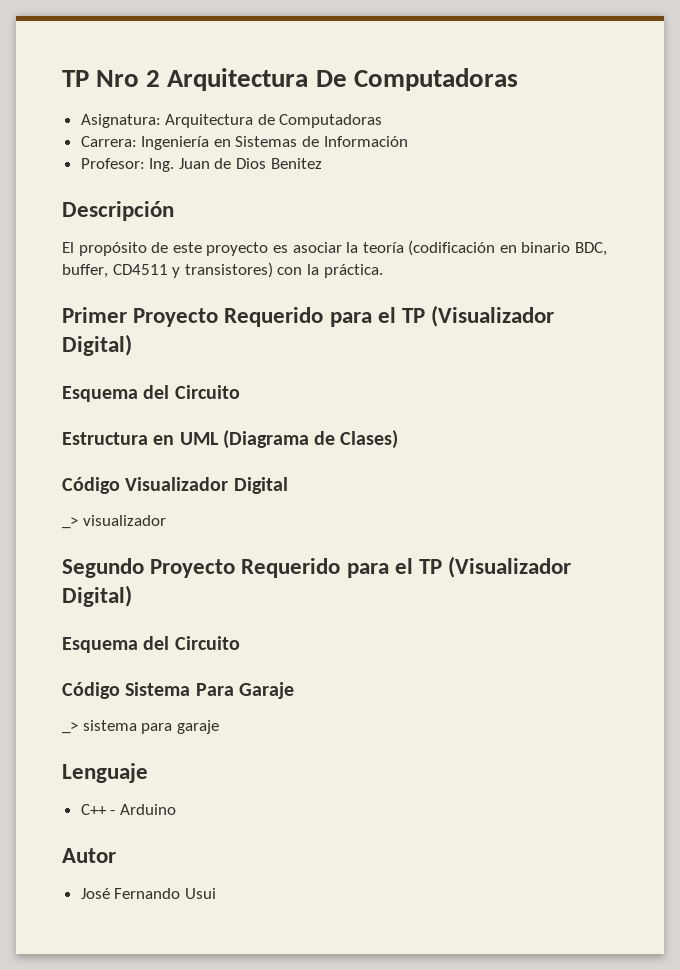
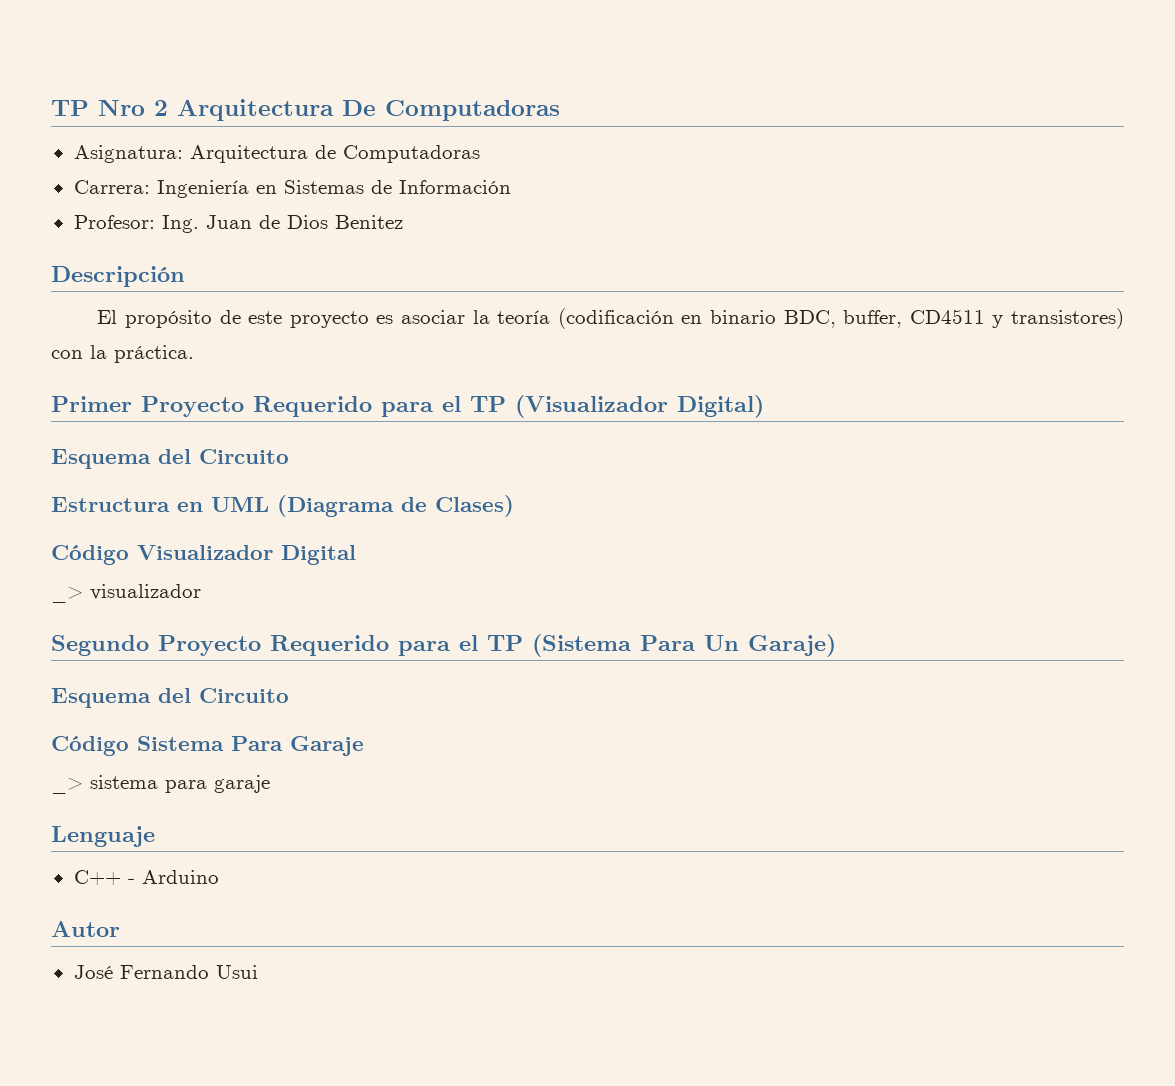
- Segundo Proyecto Requerido para el TP (Visualizador Digital)
+ Segundo Proyecto Requerido para el TP (Sistema Para Un Garaje)

